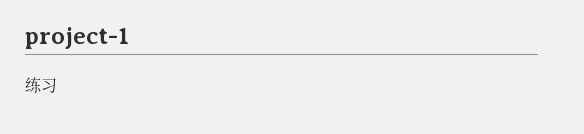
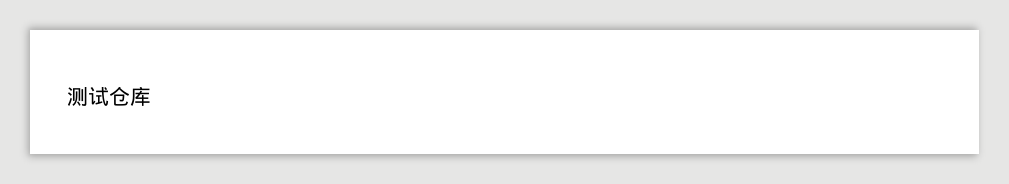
- project-1
- 练习
+ 测试仓库

